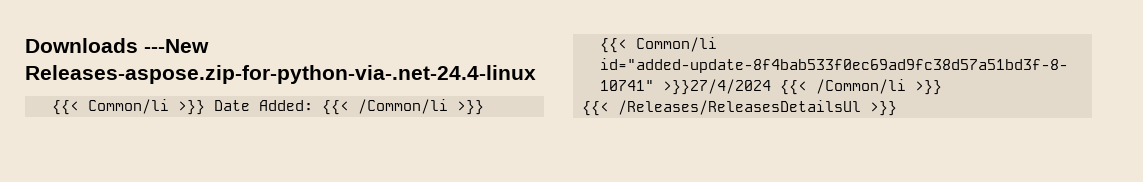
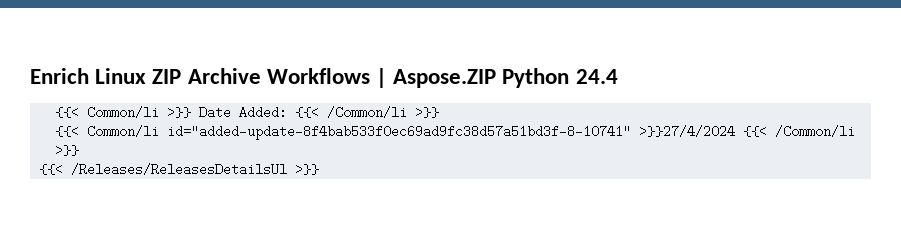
- Downloads ---New Releases-aspose.zip-for-python-via-.net-24.4-linux
+ Enrich Linux ZIP Archive Workflows | Aspose.ZIP Python 24.4

